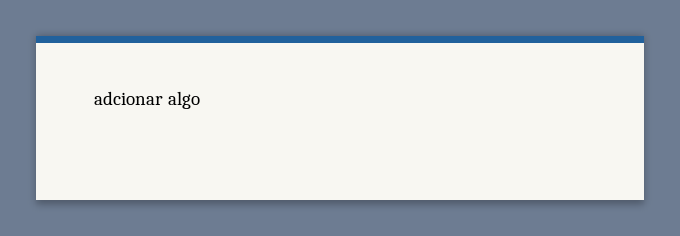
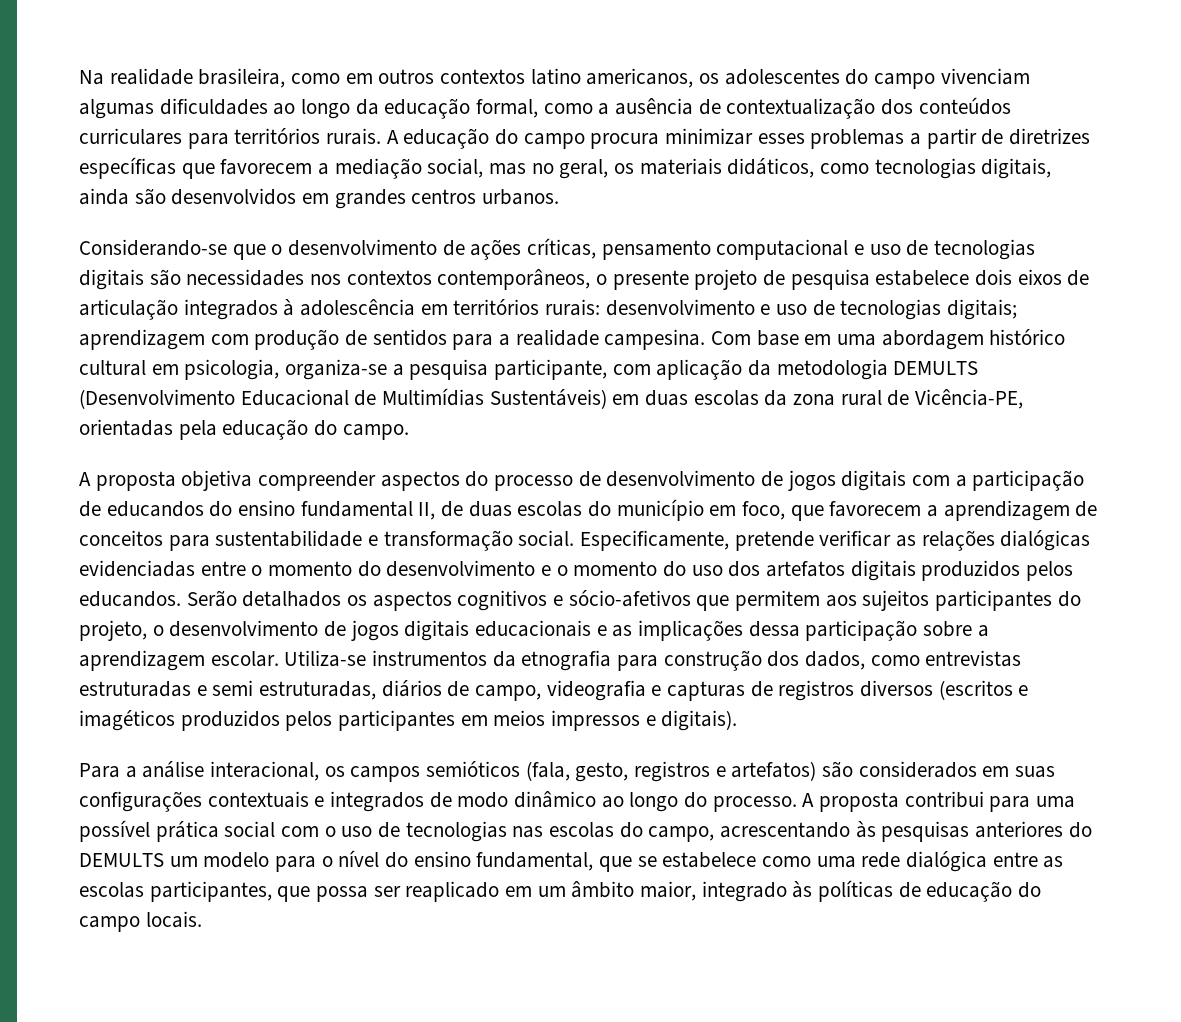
- adcionar algo
+ Na realidade brasileira, como em outros contextos latino americanos, os adolescentes do campo vivenciam algumas dificuldades ao longo da educação formal, como a ausência de contextualização dos conteúdos curriculares para territórios rurais. A educação do campo procura minimizar esses problemas a partir de diretrizes específicas que favorecem a mediação social, mas no geral, os materiais didáticos, como tecnologias digitais, ainda são desenvolvidos em grandes centros urbanos.
+ Considerando-se que o desenvolvimento de ações críticas, pensamento computacional e uso de tecnologias digitais são necessidades nos contextos contemporâneos, o presente projeto de pesquisa estabelece dois eixos de articulação integrados à adolescência em territórios rurais: desenvolvimento e uso de tecnologias digitais; aprendizagem com produção de sentidos para a realidade campesina. Com base em uma abordagem histórico cultural em psicologia, organiza-se a pesquisa participante, com aplicação da metodologia DEMULTS (Desenvolvimento Educacional de Multimídias Sustentáveis) em duas escolas da zona rural de Vicência-PE, orientadas pela educação do campo.
+ A proposta objetiva compreender aspectos do processo de desenvolvimento de jogos digitais com a participação de educandos do ensino fundamental II, de duas escolas do município em foco, que favorecem a aprendizagem de conceitos para sustentabilidade e transformação social. Especificamente, pretende verificar as relações dialógicas evidenciadas entre o momento do desenvolvimento e o momento do uso dos artefatos digitais produzidos pelos educandos. Serão detalhados os aspectos cognitivos e sócio-afetivos que permitem aos sujeitos participantes do projeto, o desenvolvimento de jogos digitais educacionais e as implicações dessa participação sobre a aprendizagem escolar. Utiliza-se instrumentos da etnografia para construção dos dados, como entrevistas estruturadas e semi estruturadas, diários de campo, videografia e capturas de registros diversos (escritos e imagéticos produzidos pelos participantes em meios impressos e digitais).
+ Para a análise interacional, os campos semióticos (fala, gesto, registros e artefatos) são considerados em suas configurações contextuais e integrados de modo dinâmico ao longo do processo. A proposta contribui para uma possível prática social com o uso de tecnologias nas escolas do campo, acrescentando às pesquisas anteriores do DEMULTS um modelo para o nível do ensino fundamental, que se estabelece como uma rede dialógica entre as escolas participantes, que possa ser reaplicado em um âmbito maior, integrado às políticas de educação do campo locais.

